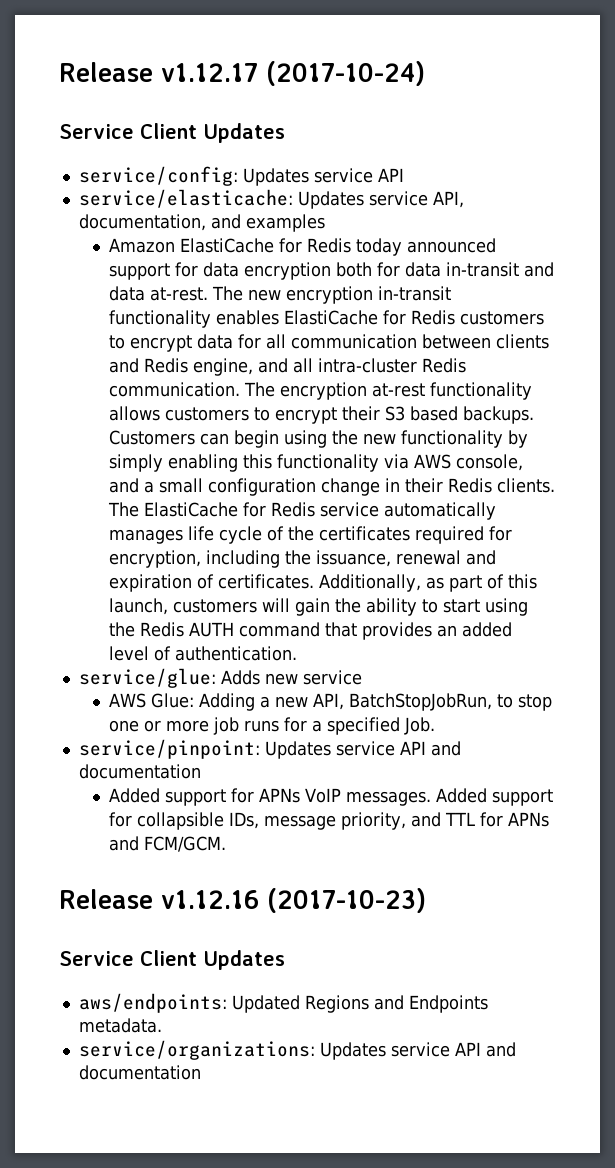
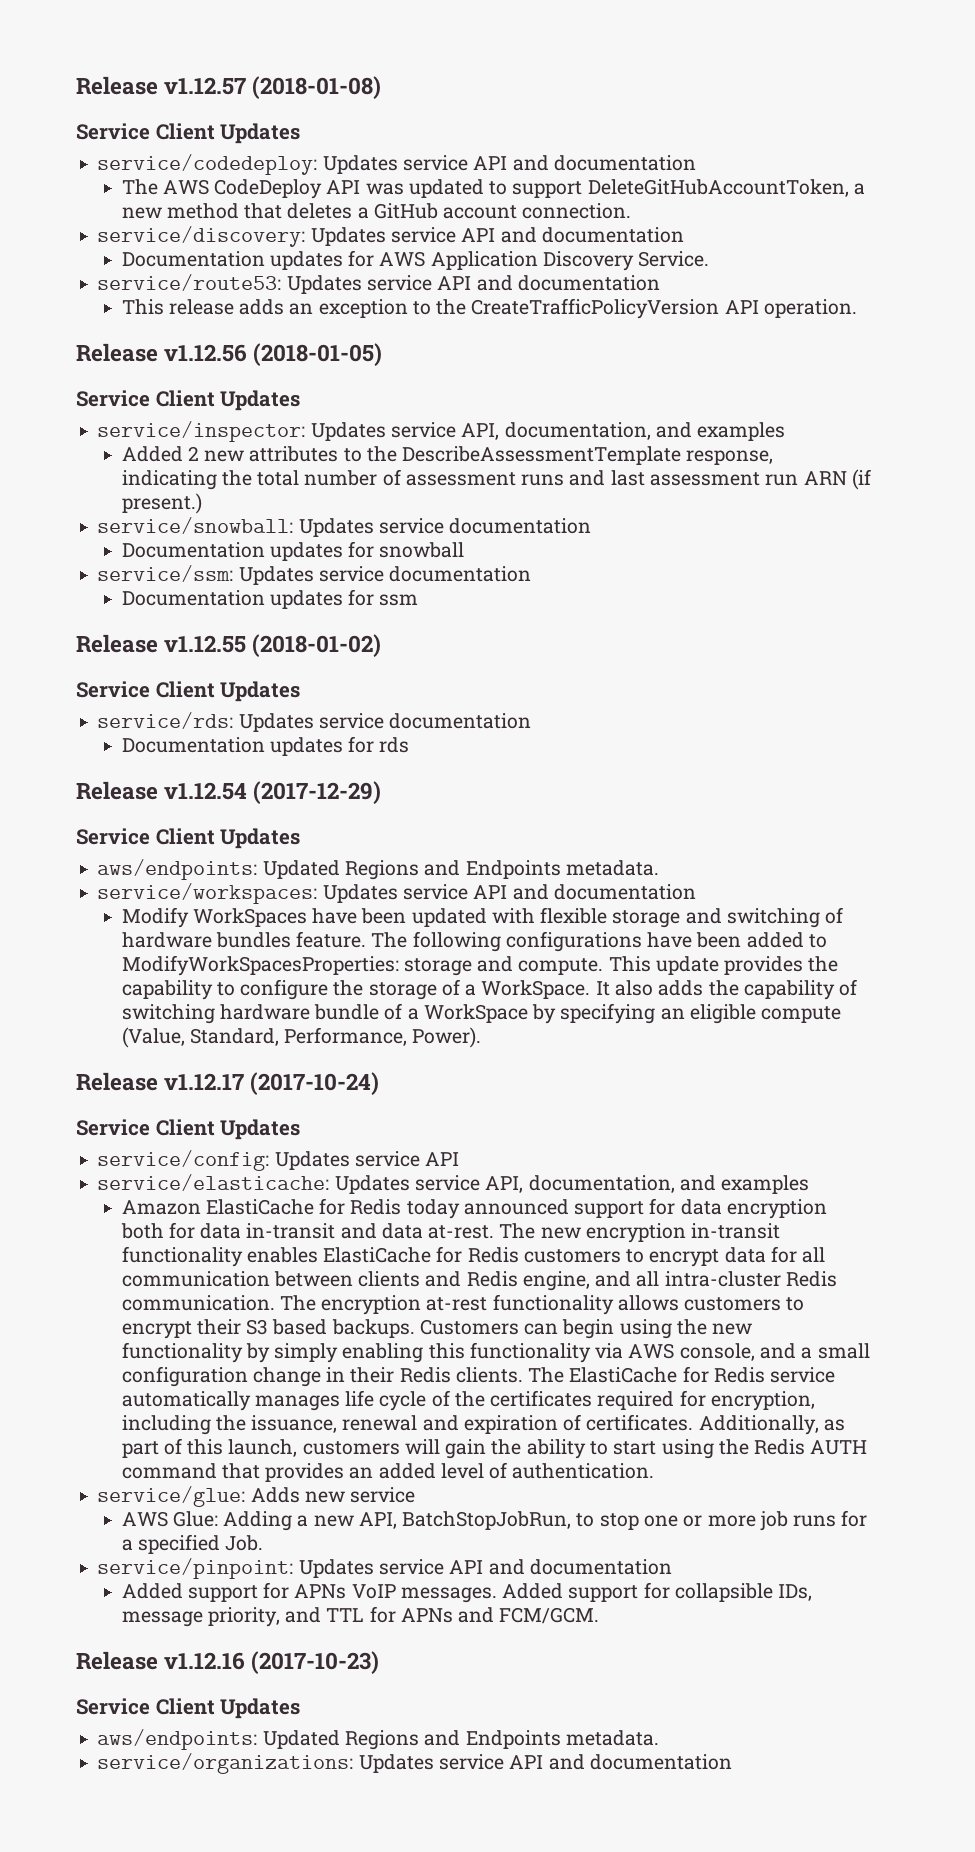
+ Release v1.12.57 (2018-01-08)
+ Service Client Updates
+ service/codedeploy: Updates service API and documentation
+ The AWS CodeDeploy API was updated to support DeleteGitHubAccountToken, a new method that deletes a GitHub account connection.
+ service/discovery: Updates service API and documentation
+ Documentation updates for AWS Application Discovery Service.
+ service/route53: Updates service API and documentation
+ This release adds an exception to the CreateTrafficPolicyVersion API operation.
+ Release v1.12.56 (2018-01-05)
+ Service Client Updates
+ service/inspector: Updates service API, documentation, and examples
+ Added 2 new attributes to the DescribeAssessmentTemplate response, indicating the total number of assessment runs and last assessment run ARN (if present.)
+ service/snowball: Updates service documentation
+ Documentation updates for snowball
+ service/ssm: Updates service documentation
+ Documentation updates for ssm
+ Release v1.12.55 (2018-01-02)
+ Service Client Updates
+ service/rds: Updates service documentation
+ Documentation updates for rds
+ Release v1.12.54 (2017-12-29)
+ Service Client Updates
+ aws/endpoints: Updated Regions and Endpoints metadata.
+ service/workspaces: Updates service API and documentation
+ Modify WorkSpaces have been updated with flexible storage and switching of hardware bundles feature. The following configurations have been added to ModifyWorkSpacesProperties: storage and compute. This update provides the capability to configure the storage of a WorkSpace. It also adds the capability of switching hardware bundle of a WorkSpace by specifying an eligible compute (Value, Standard, Performance, Power).

